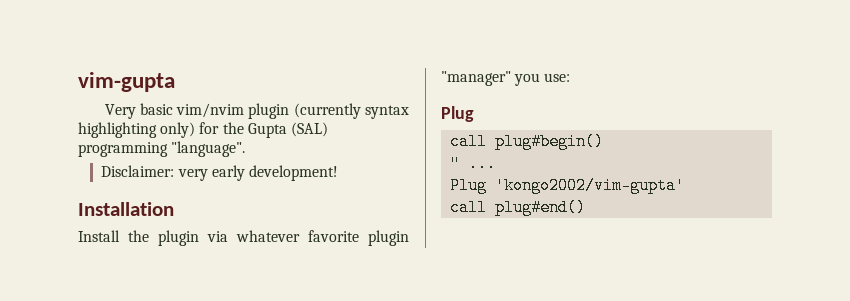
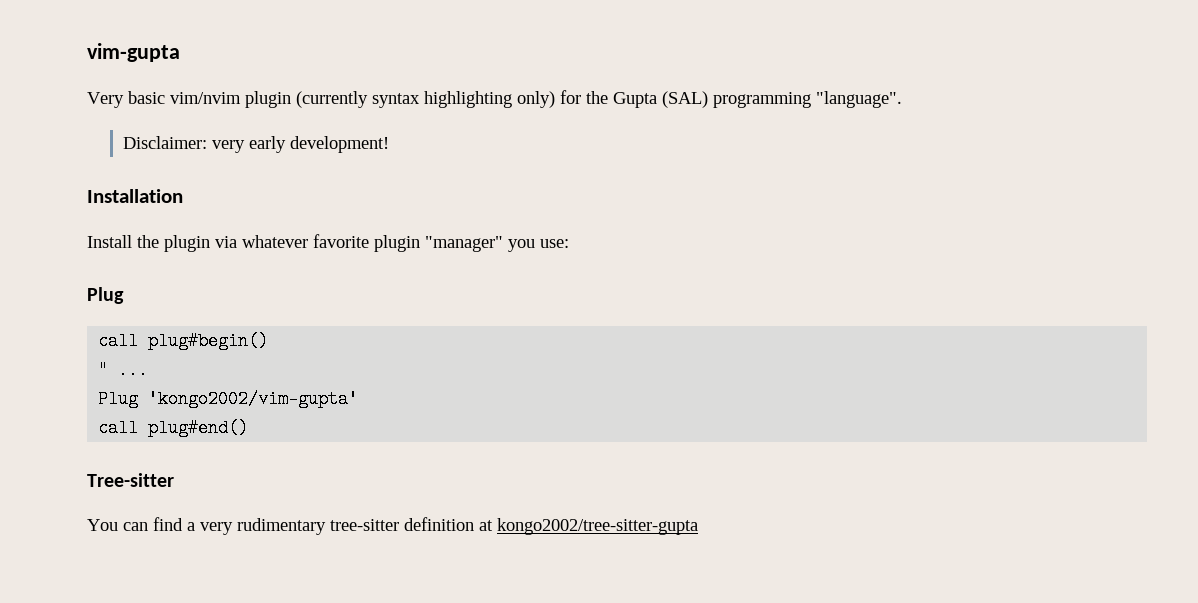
+ Tree-sitter
+ You can find a very rudimentary tree-sitter definition at kongo2002/tree-sitter-gupta

